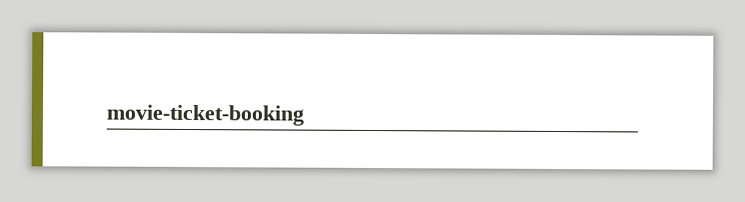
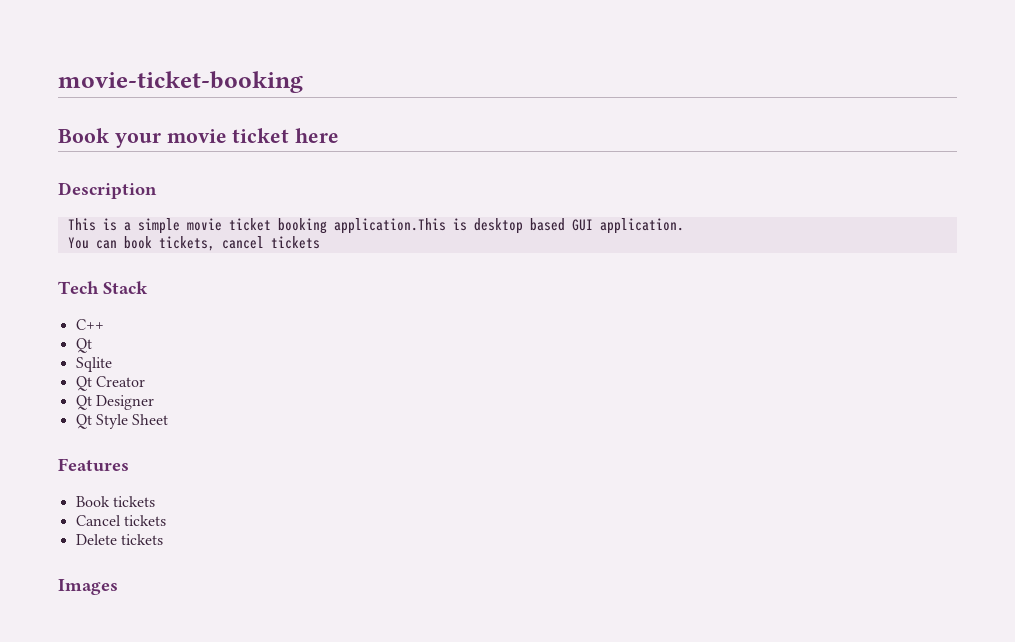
+ Book your movie ticket here
+ Description
+ This is a simple movie ticket booking application.This is desktop based GUI application.
+ You can book tickets, cancel tickets
+ Tech Stack
+ C++
+ Qt
+ Sqlite
+ Qt Creator
+ Qt Designer
+ Qt Style Sheet
+ Features
+ Book tickets
+ Cancel tickets
+ Delete tickets
+ Images

